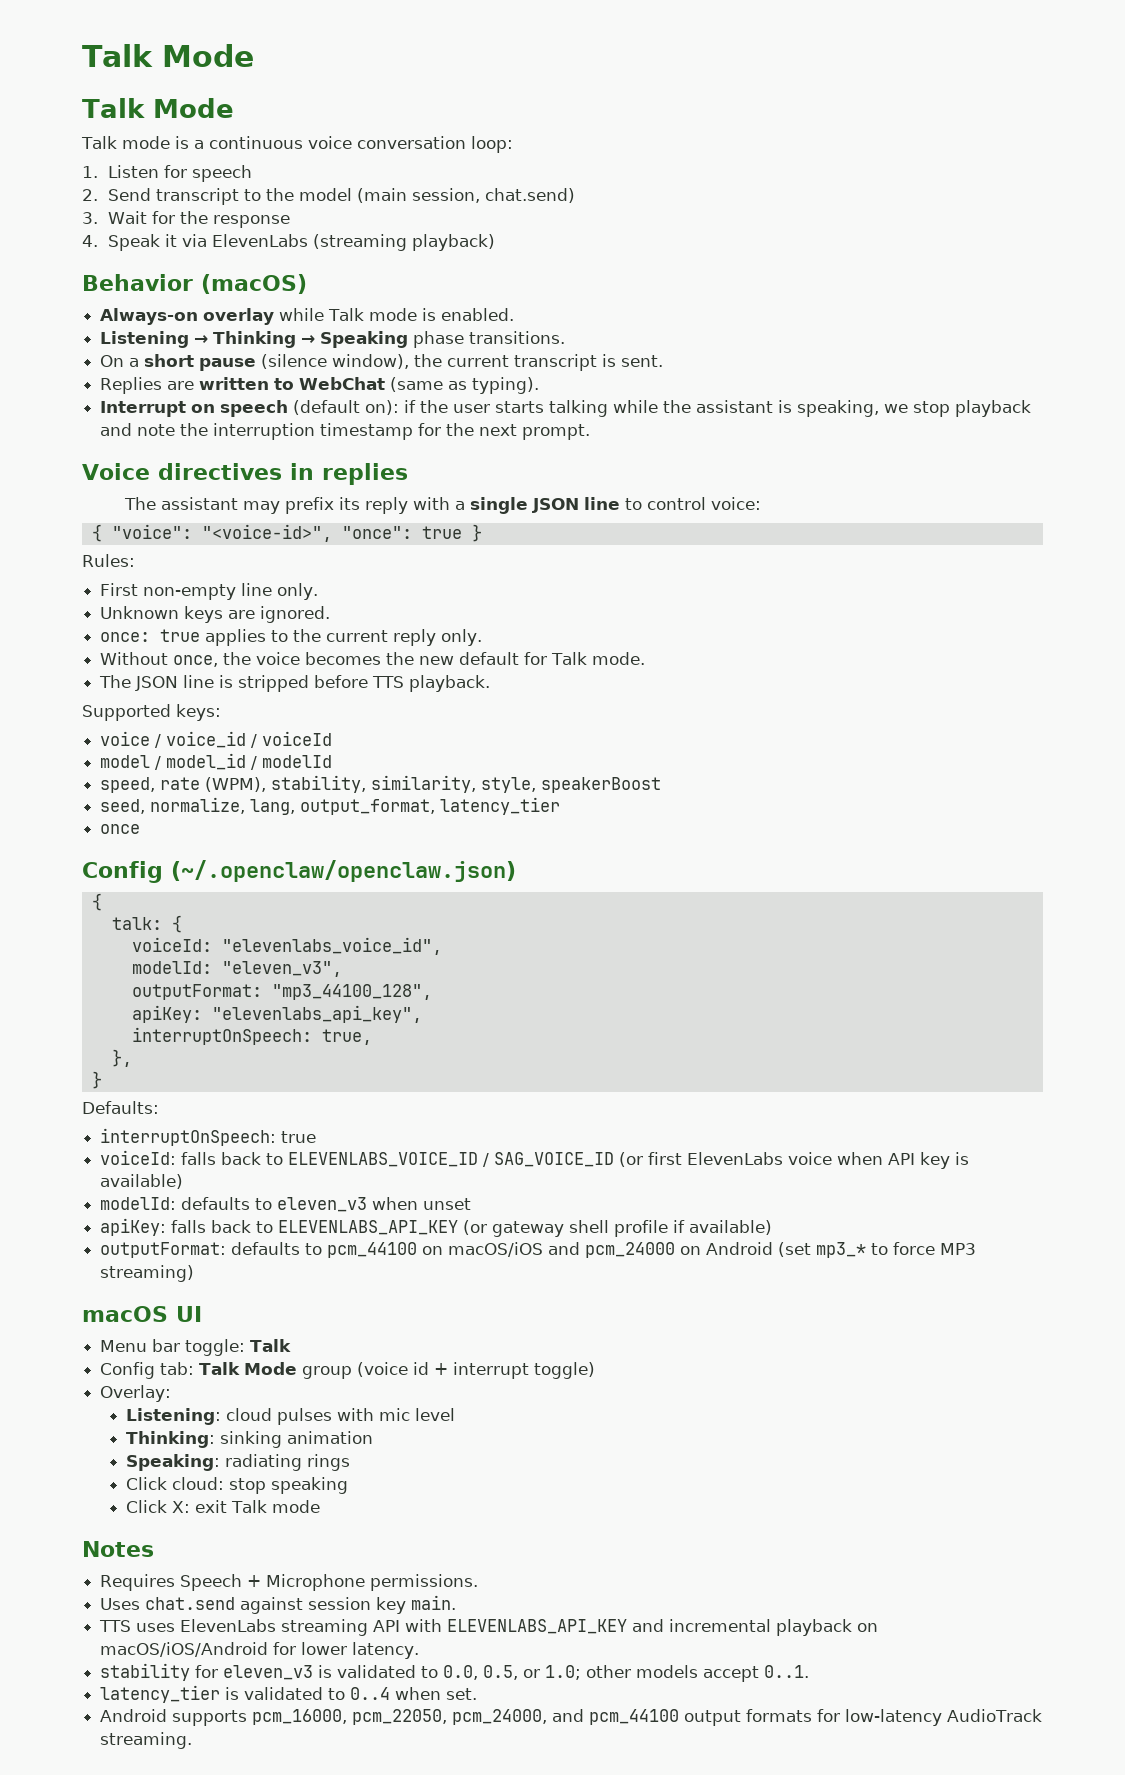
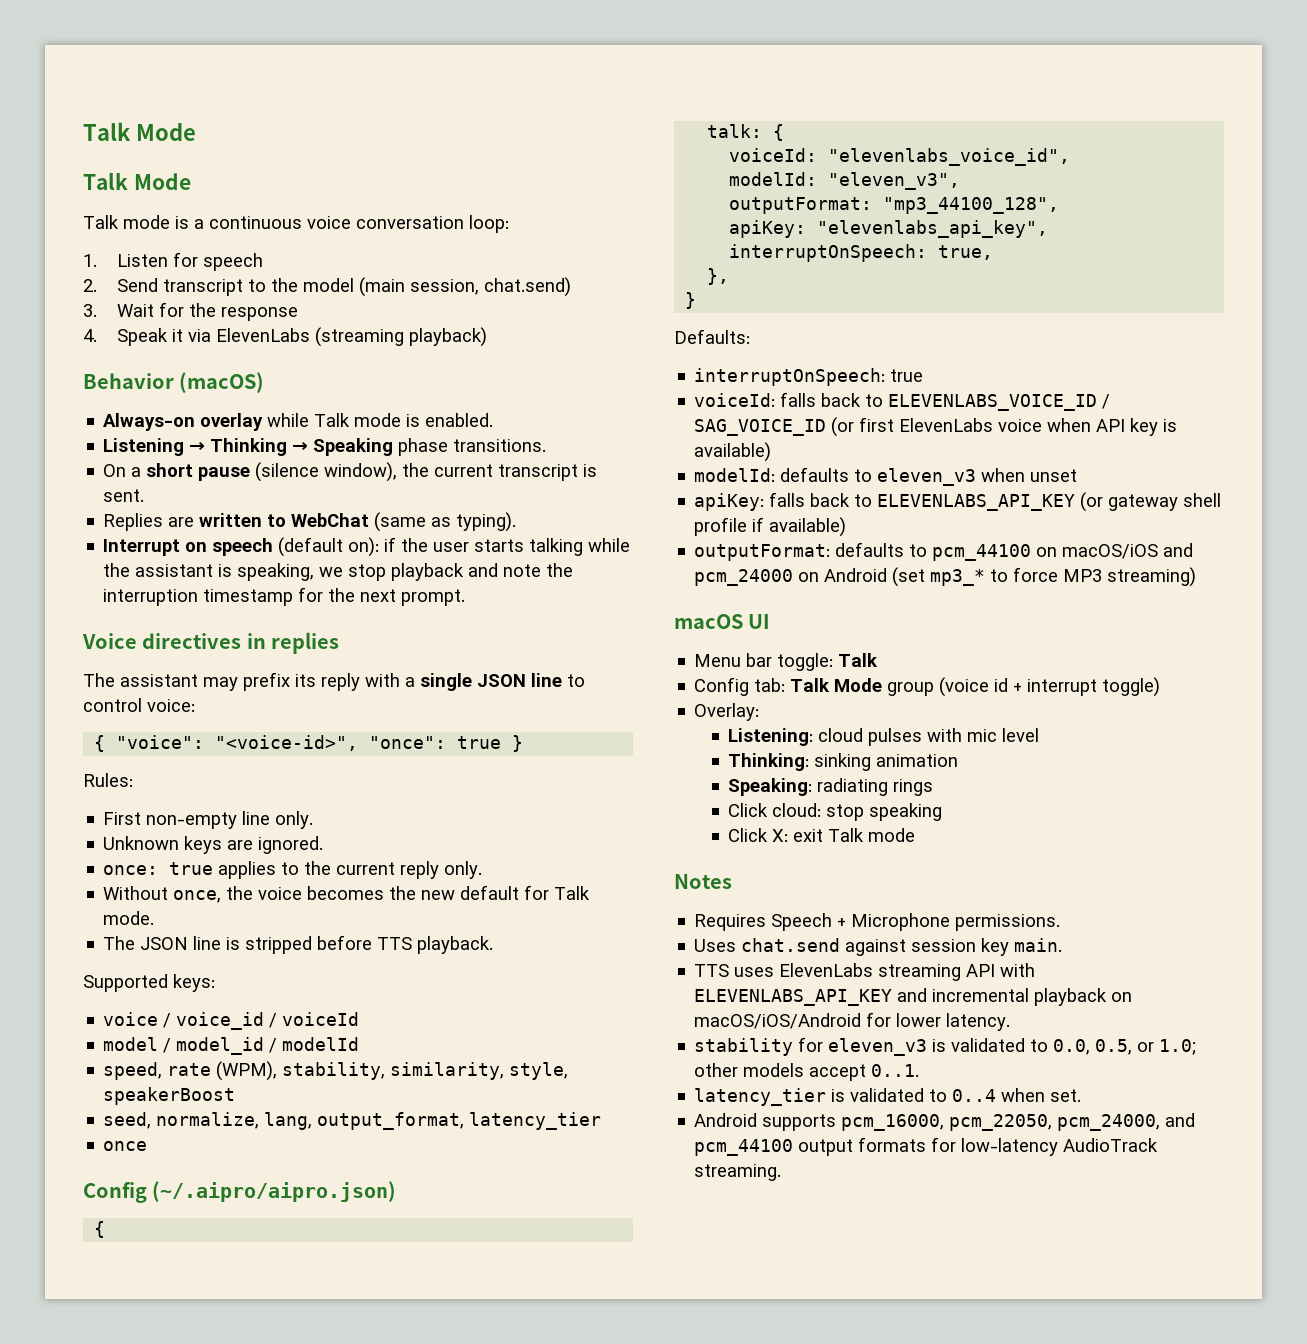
- Config (~/.openclaw/openclaw.json)
+ Config (~/.aipro/aipro.json)

